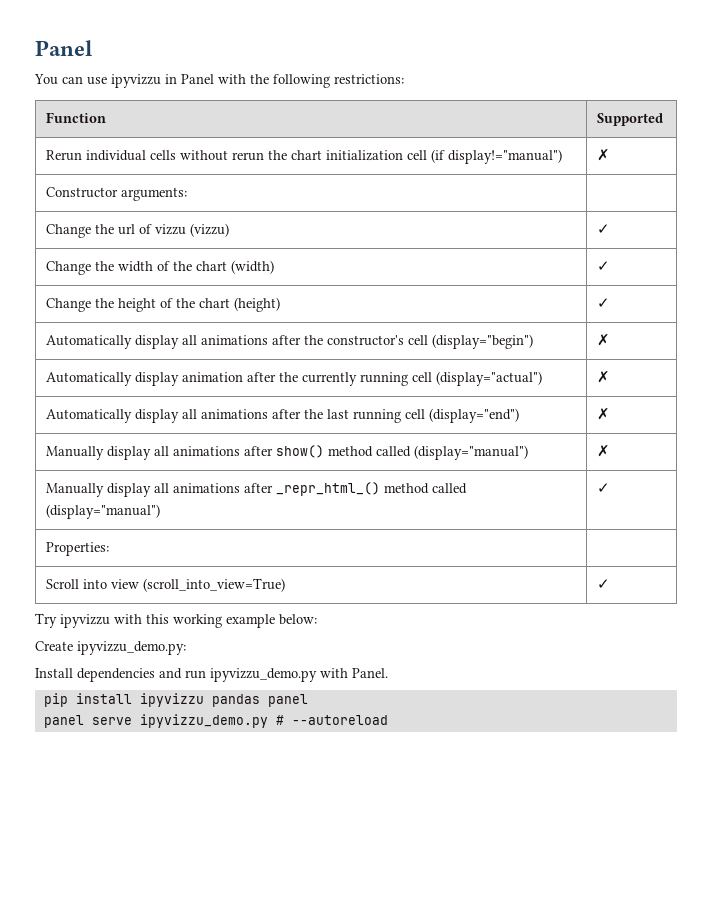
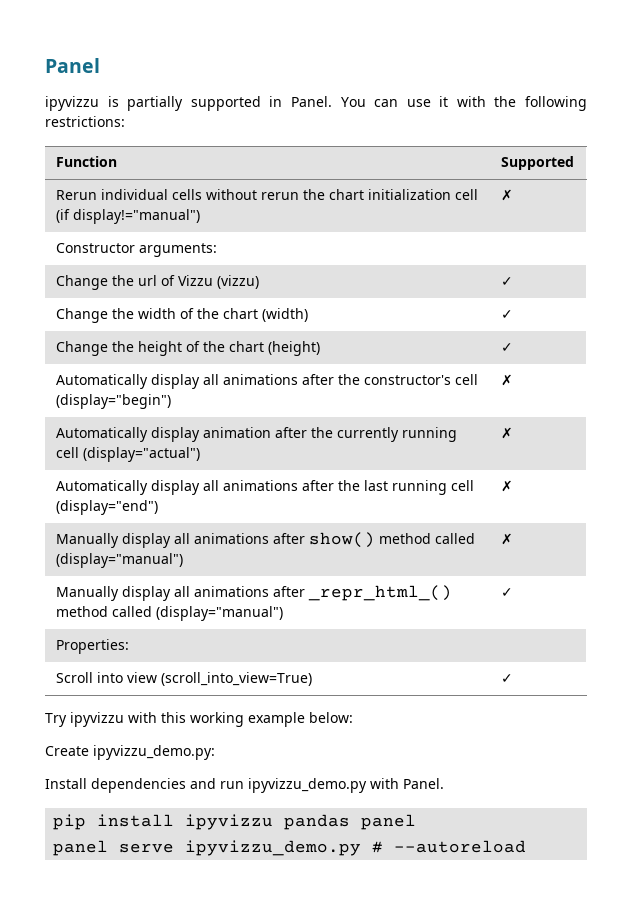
- You can use ipyvizzu in Panel with the following restrictions:
+ ipyvizzu is partially supported in Panel. You can use it with the following restrictions:
- Change the url of vizzu (vizzu) | ✓
+ Change the url of Vizzu (vizzu) | ✓

